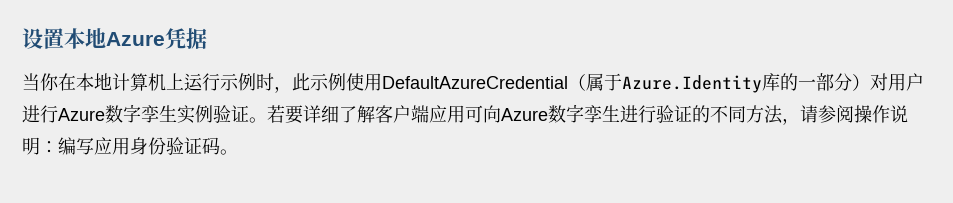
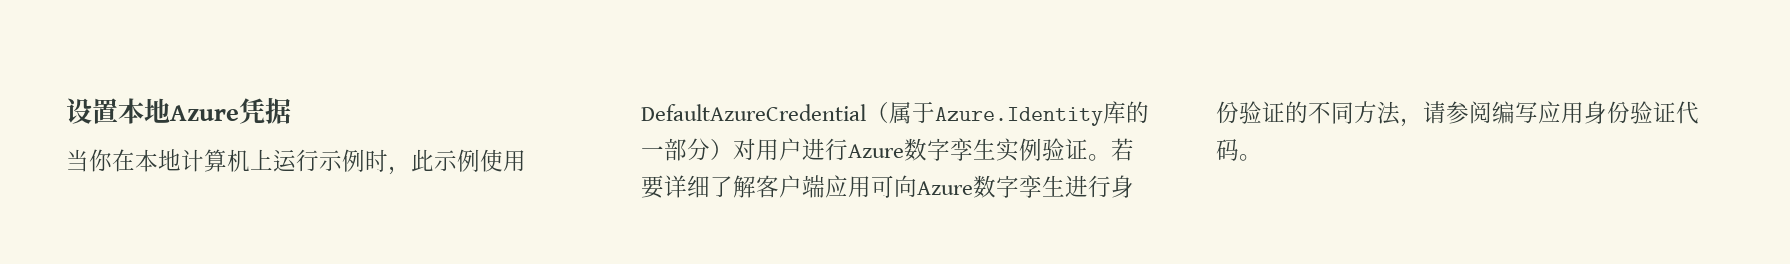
- 若要详细了解客户端应用可向Azure数字孪生进行验证的不同方法，请参阅操作说明：编写应用身份验证码。
+ 若要详细了解客户端应用可向Azure数字孪生进行身份验证的不同方法，请参阅编写应用身份验证代码。

